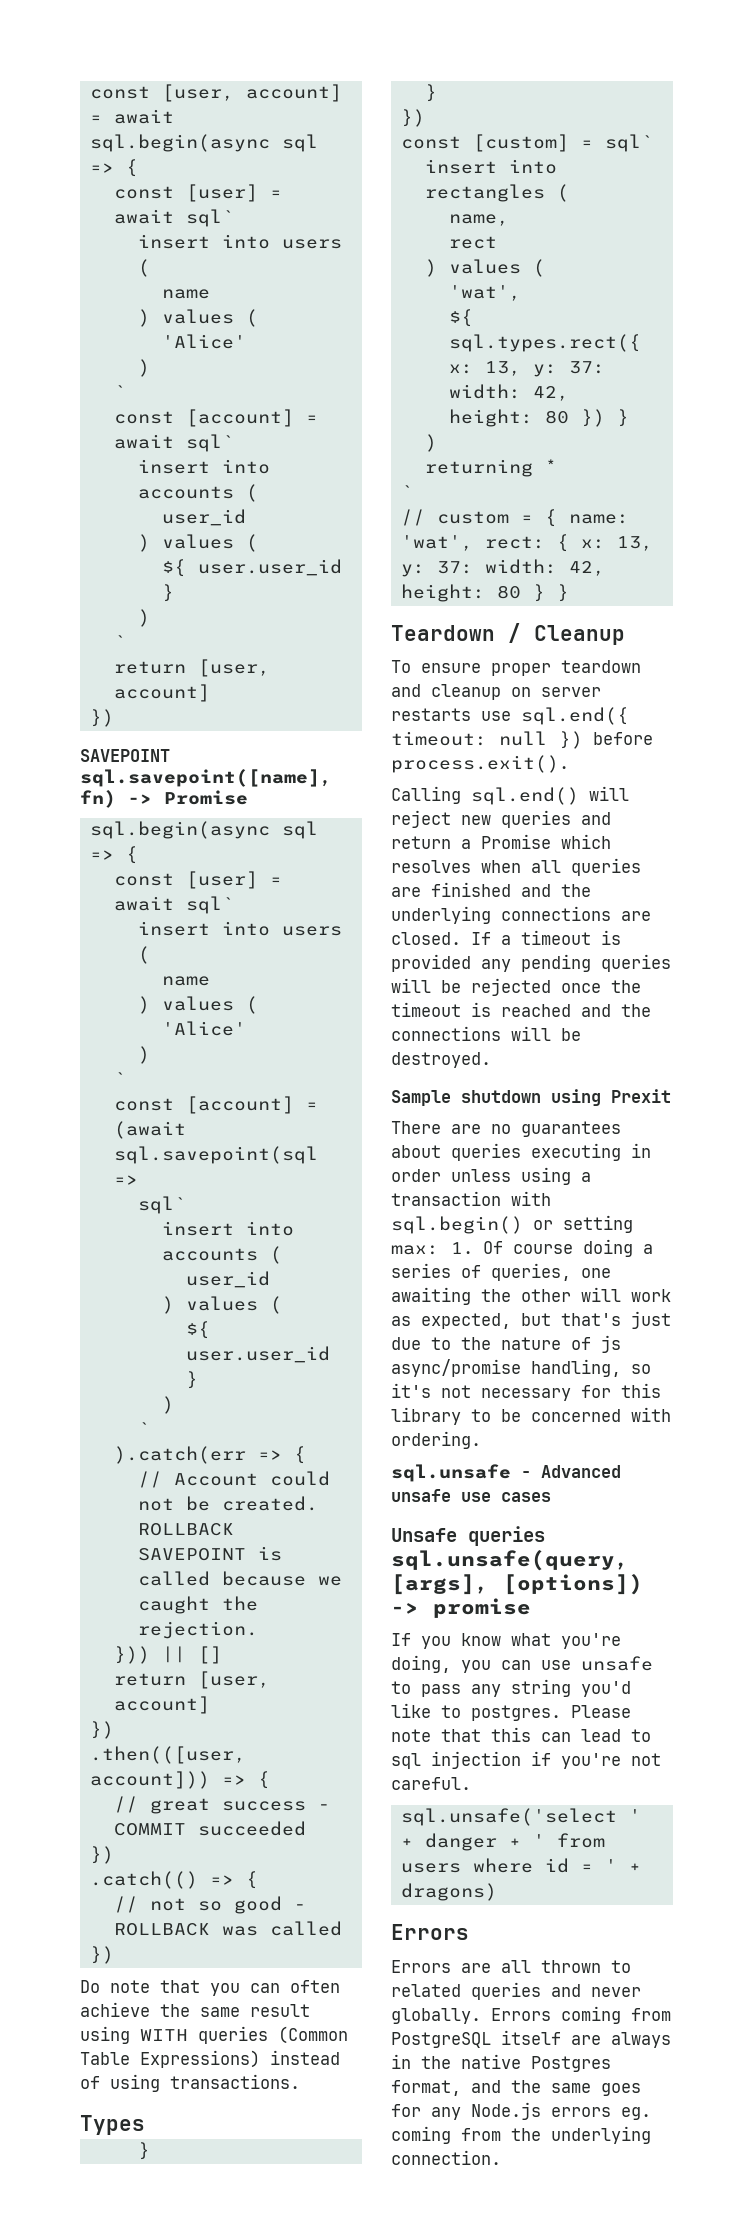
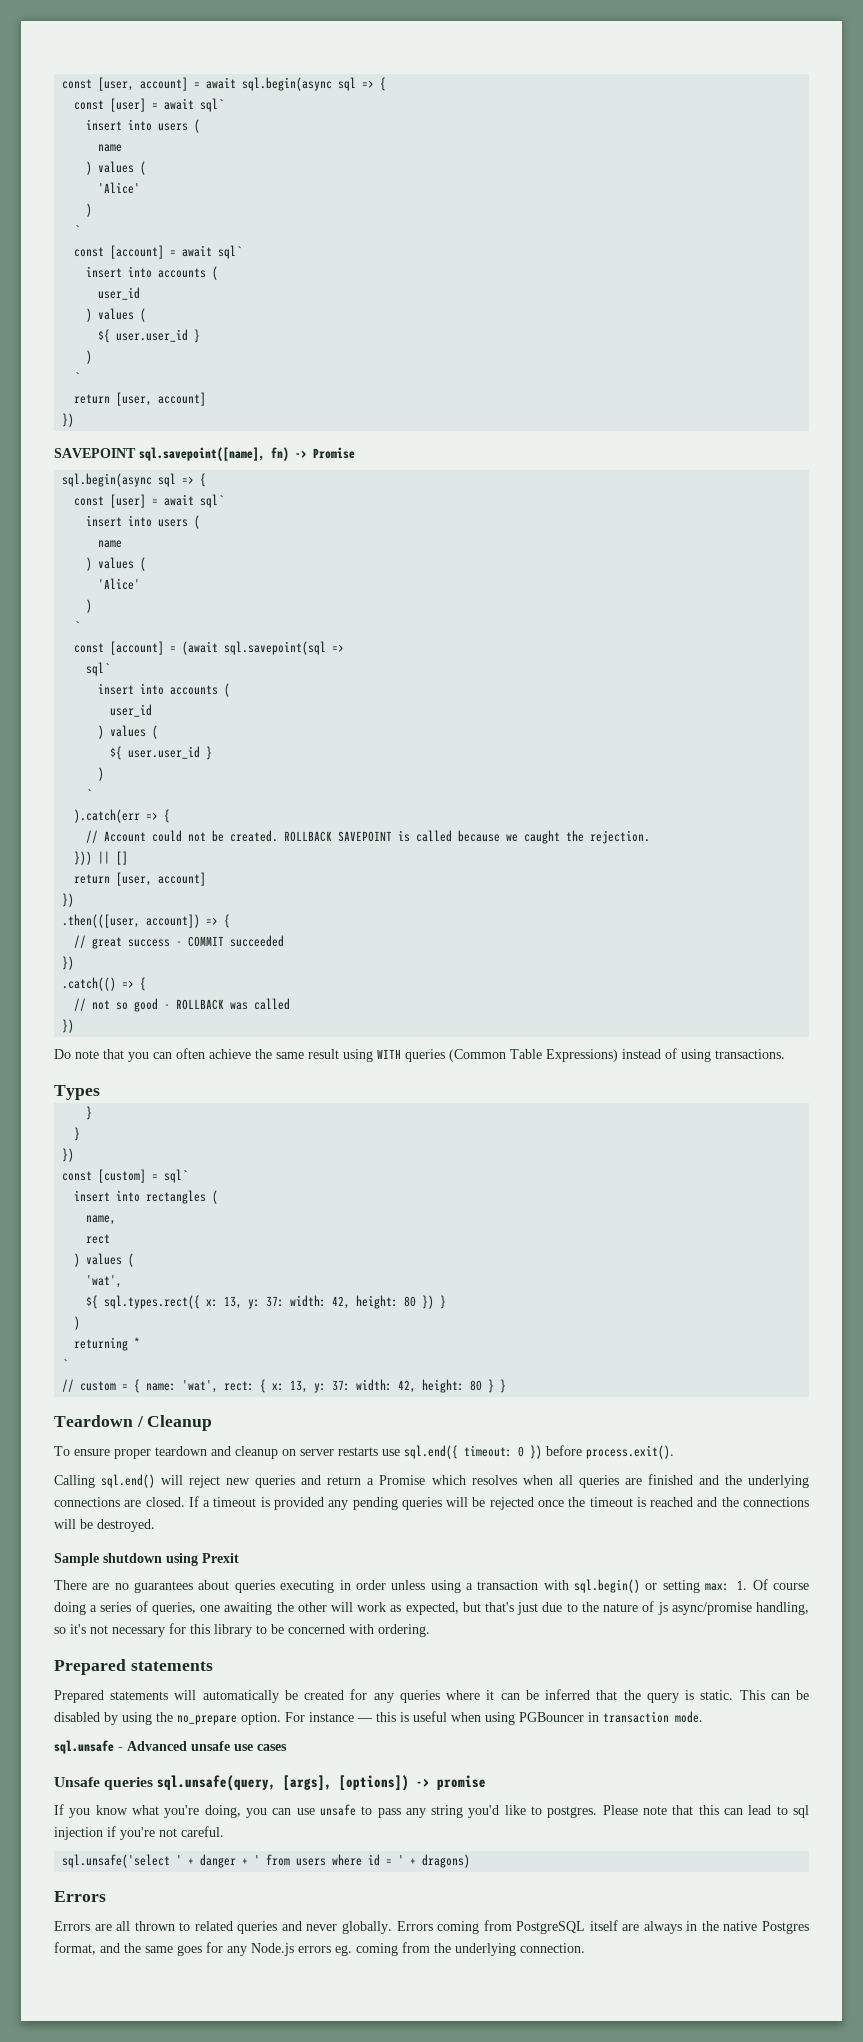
- .then(([user, account])) => {
+ .then(([user, account]) => {
- To ensure proper teardown and cleanup on server restarts use sql.end({ timeout: null }) before process.exit().
+ To ensure proper teardown and cleanup on server restarts use sql.end({ timeout: 0 }) before process.exit().
  There are no guarantees about queries executing in order unless using a transaction with sql.begin() or setting max: 1. Of course doing a series of queries, one awaiting the other will work as expected, but that's just due to the nature of js async/promise handling, so it's not necessary for this library to be concerned with ordering.
+ Prepared statements
+ Prepared statements will automatically be created for any queries where it can be inferred that the query is static. This can be disabled by using the no_prepare option. For instance — this is useful when using PGBouncer in transaction mode.

